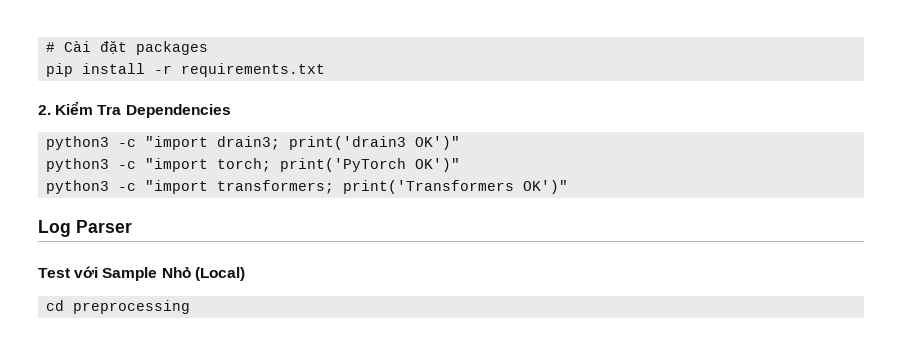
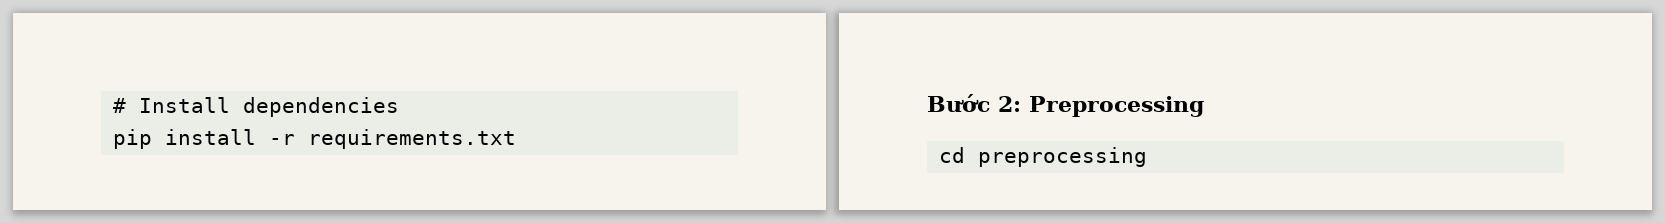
- # Cài đặt packages
+ # Install dependencies
- 2. Kiểm Tra Dependencies
- python3 -c "import drain3; print('drain3 OK')"
- python3 -c "import torch; print('PyTorch OK')"
- python3 -c "import transformers; print('Transformers OK')"
- Log Parser
- Test với Sample Nhỏ (Local)
+ Bước 2: Preprocessing

